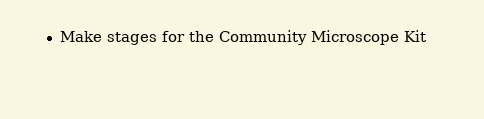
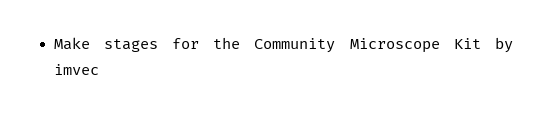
- Make stages for the Community Microscope Kit
+ Make stages for the Community Microscope Kit by imvec

